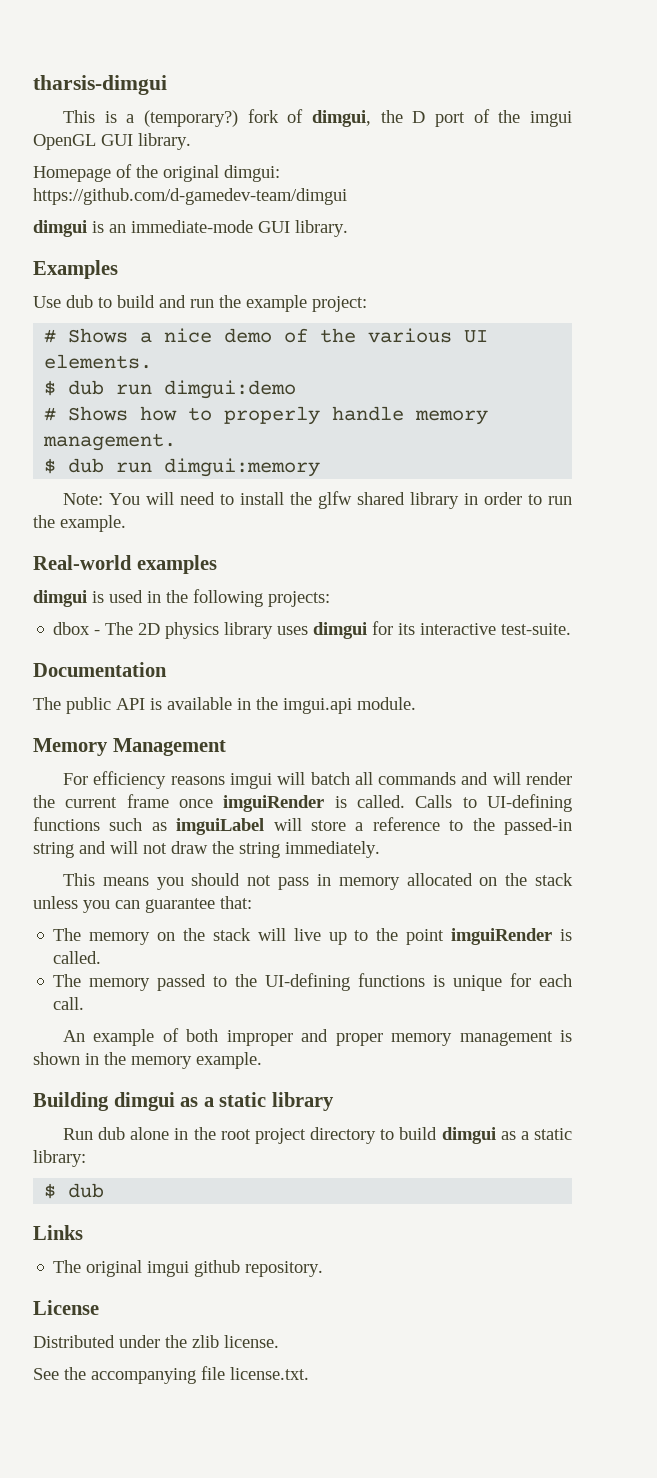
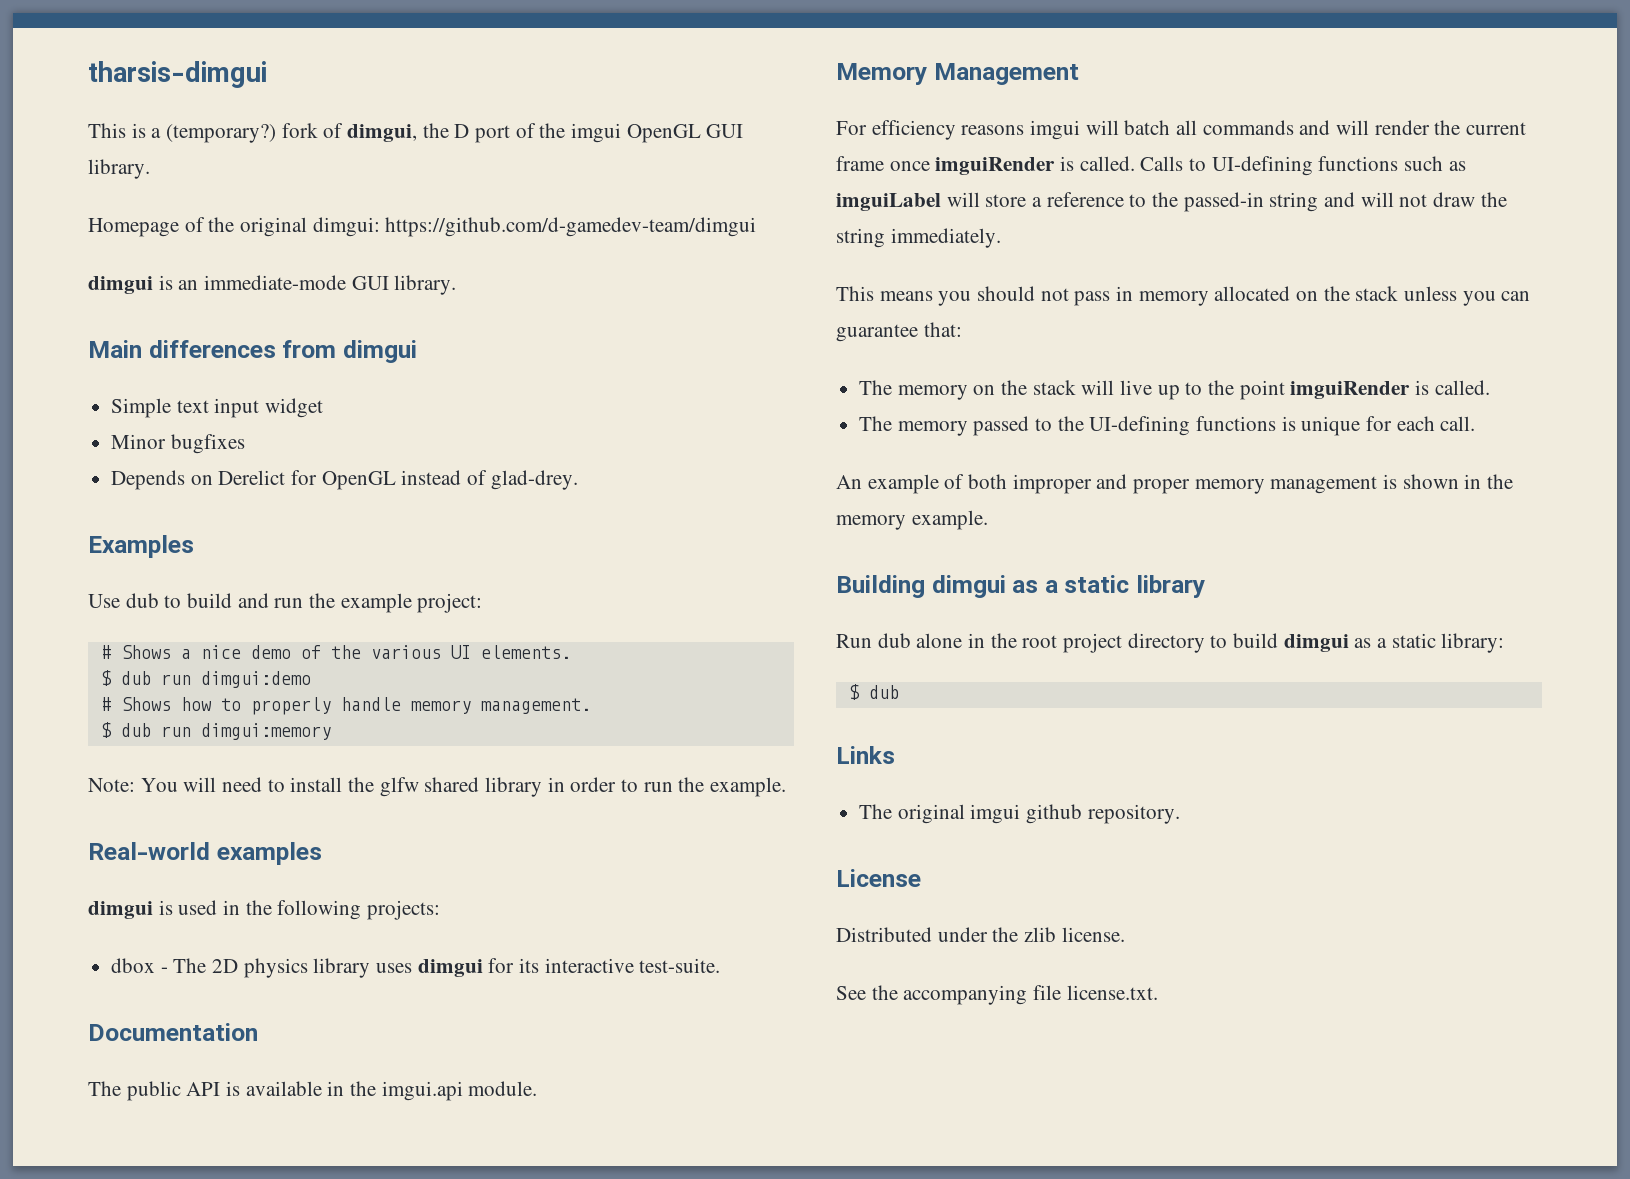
+ Main differences from dimgui
+ Simple text input widget
+ Minor bugfixes
+ Depends on Derelict for OpenGL instead of glad-drey.

